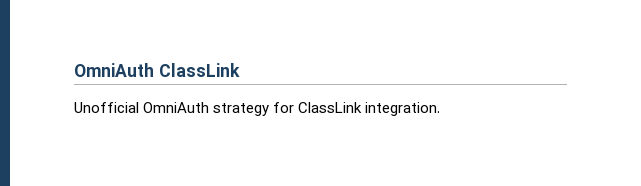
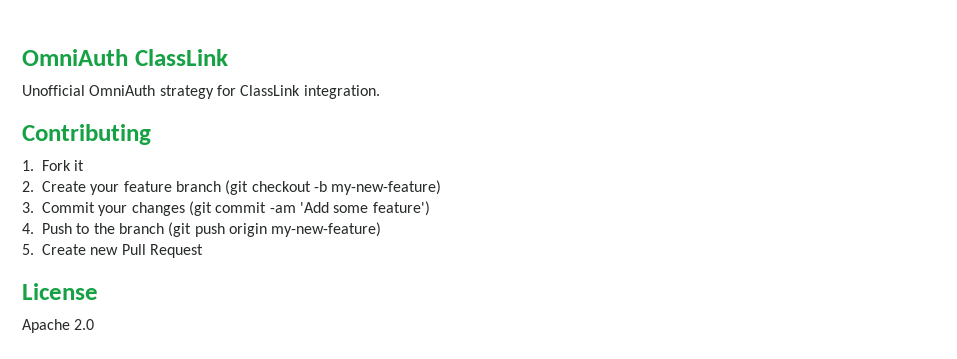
+ Contributing
+ 1. Fork it
+ 2. Create your feature branch (git checkout -b my-new-feature)
+ 3. Commit your changes (git commit -am 'Add some feature')
+ 4. Push to the branch (git push origin my-new-feature)
+ 5. Create new Pull Request
+ License
+ Apache 2.0

